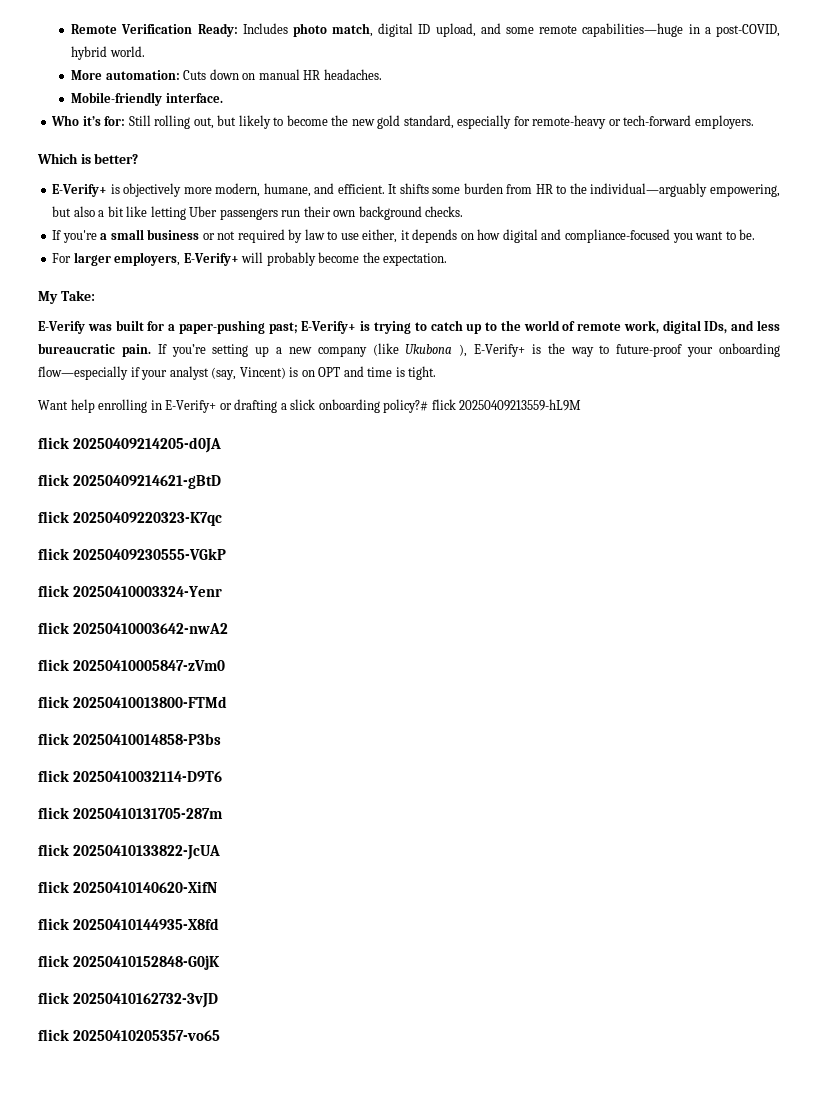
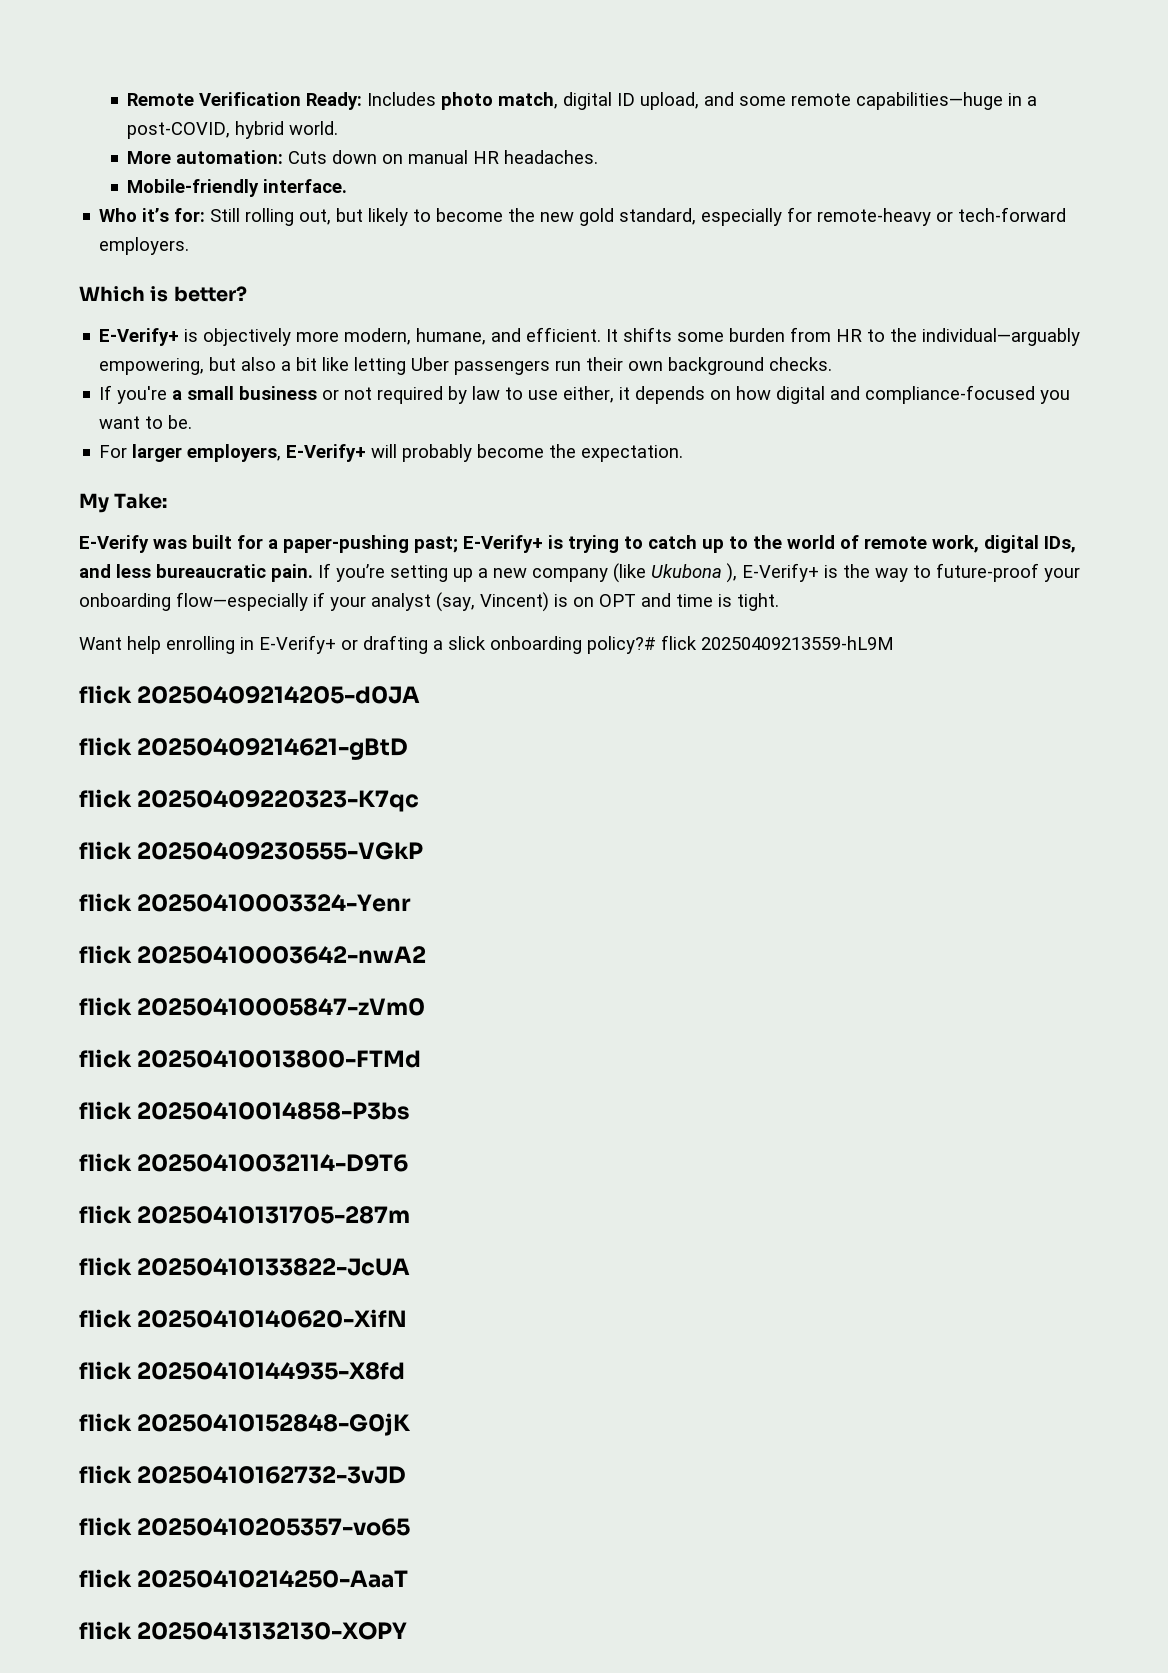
+ flick 20250410214250-AaaT
+ flick 20250413132130-XOPY

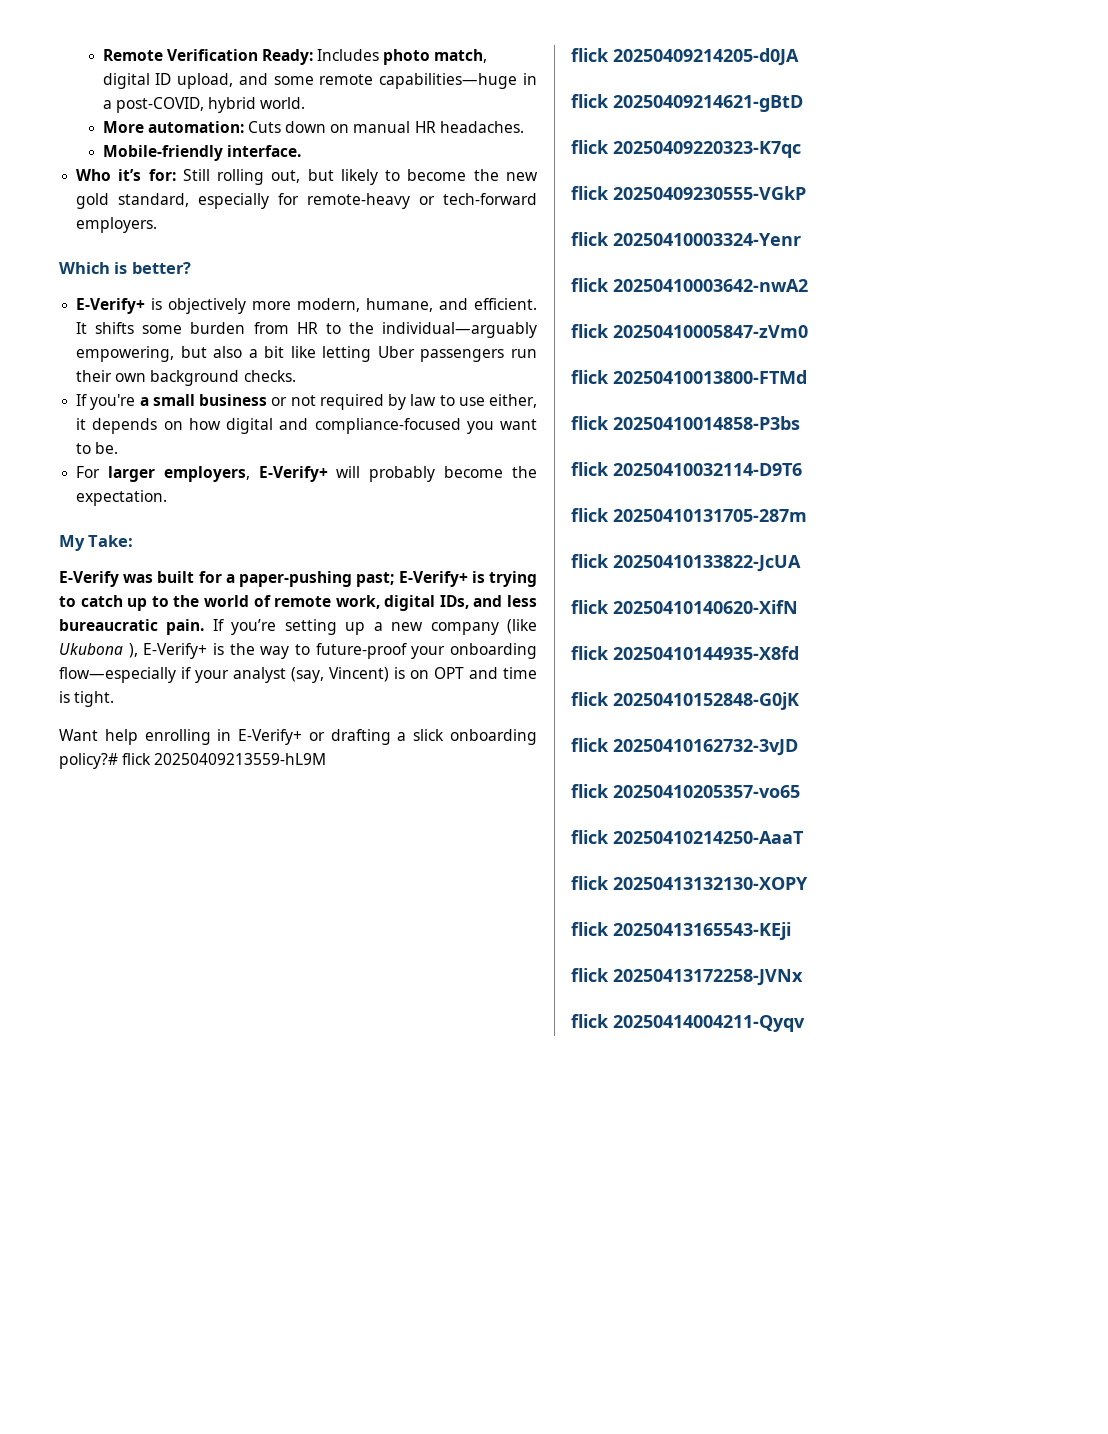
+ flick 20250413165543-KEji
+ flick 20250413172258-JVNx
+ flick 20250414004211-Qyqv

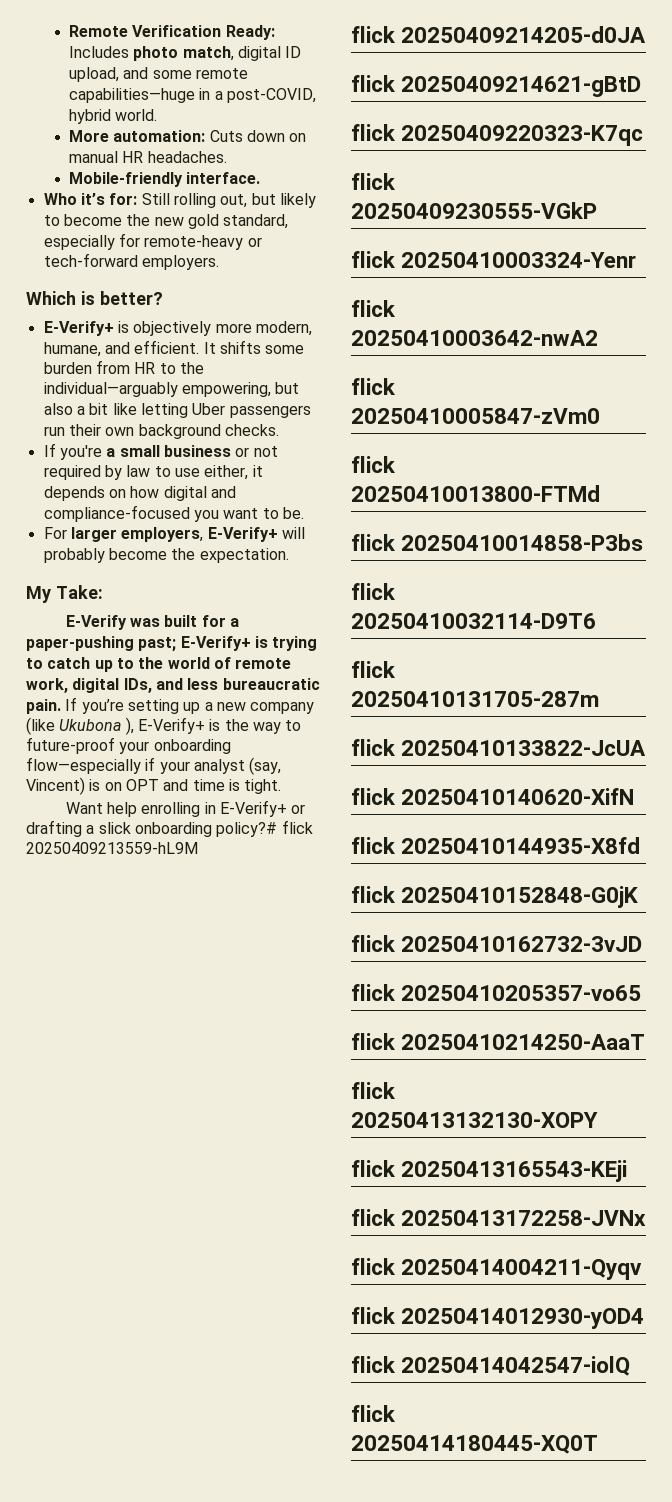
+ flick 20250414012930-yOD4
+ flick 20250414042547-iolQ
+ flick 20250414180445-XQ0T

